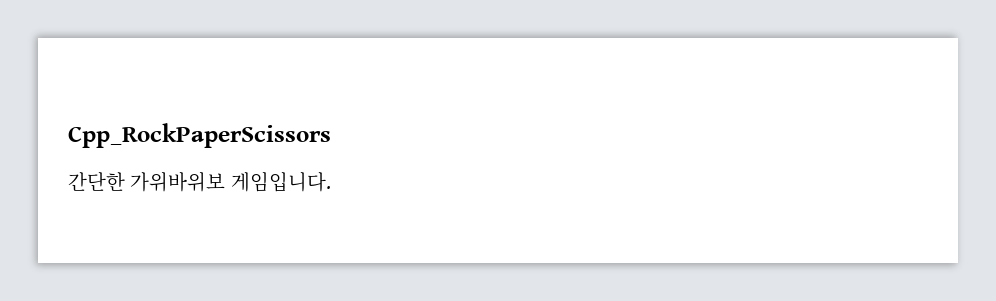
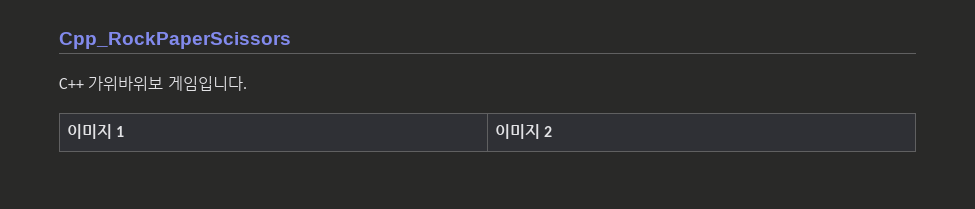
- 간단한 가위바위보 게임입니다.
+ C++ 가위바위보 게임입니다.
+ 이미지 1 | 이미지 2

